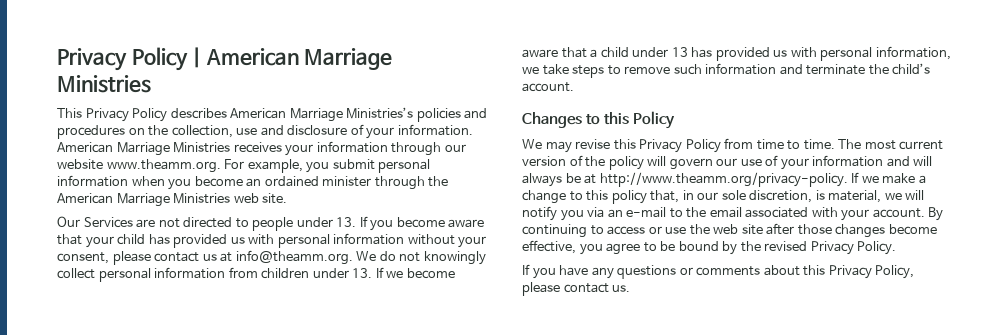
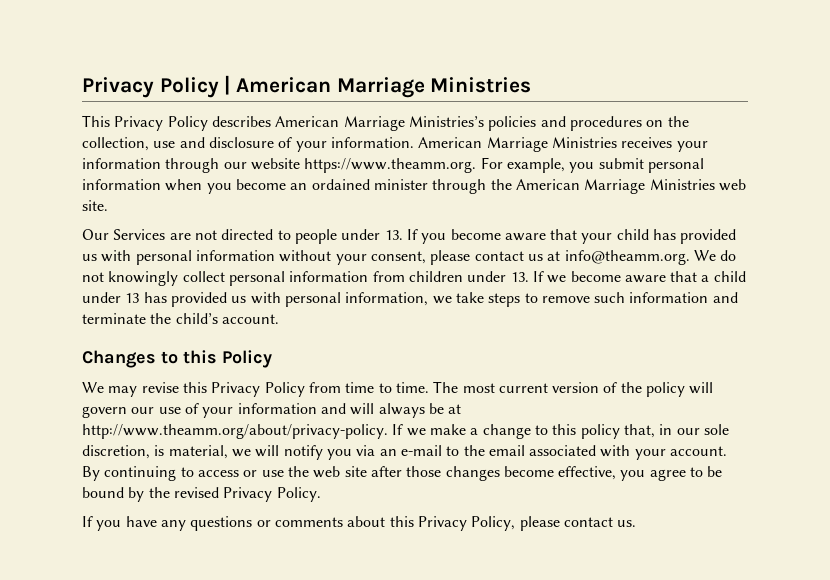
- American Marriage Ministries receives your information through our website www.theamm.org. For example, you submit personal information when you become an ordained minister through the American Marriage Ministries web site.
+ American Marriage Ministries receives your information through our website https://www.theamm.org. For example, you submit personal information when you become an ordained minister through the American Marriage Ministries web site.
- The most current version of the policy will govern our use of your information and will always be at http://www.theamm.org/privacy-policy. If we make a change to this policy that, in our sole discretion, is material, we will notify you via an e-mail to the email associated with your account.
+ The most current version of the policy will govern our use of your information and will always be at http://www.theamm.org/about/privacy-policy. If we make a change to this policy that, in our sole discretion, is material, we will notify you via an e-mail to the email associated with your account.

